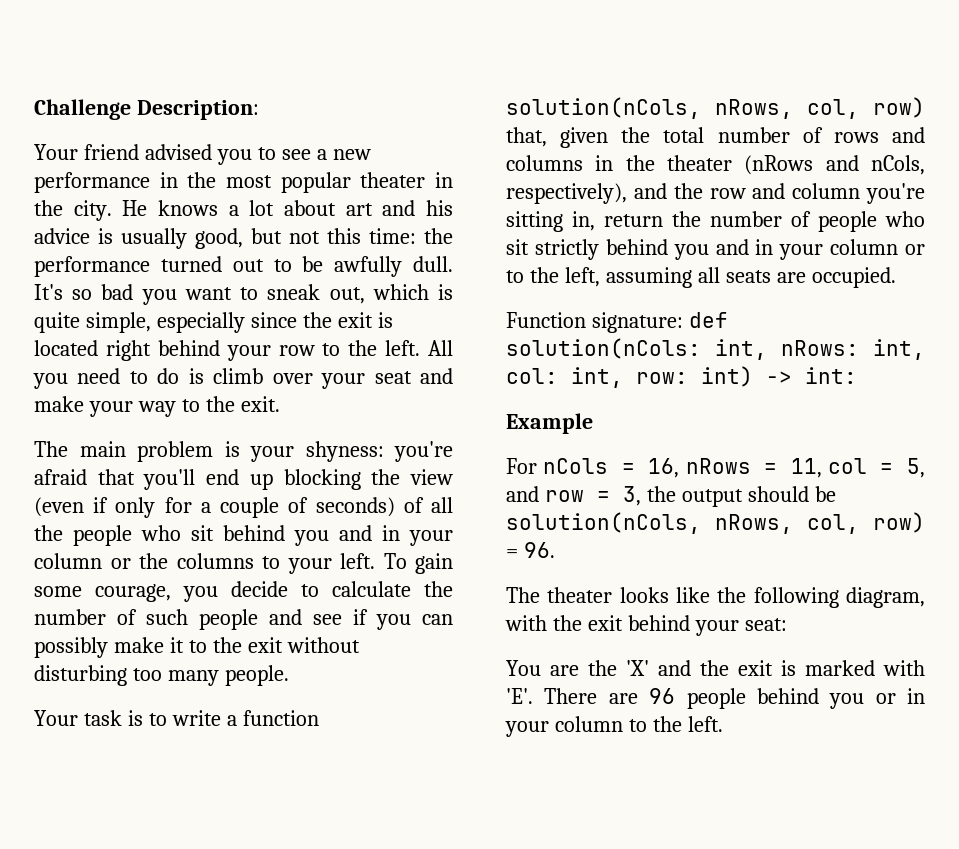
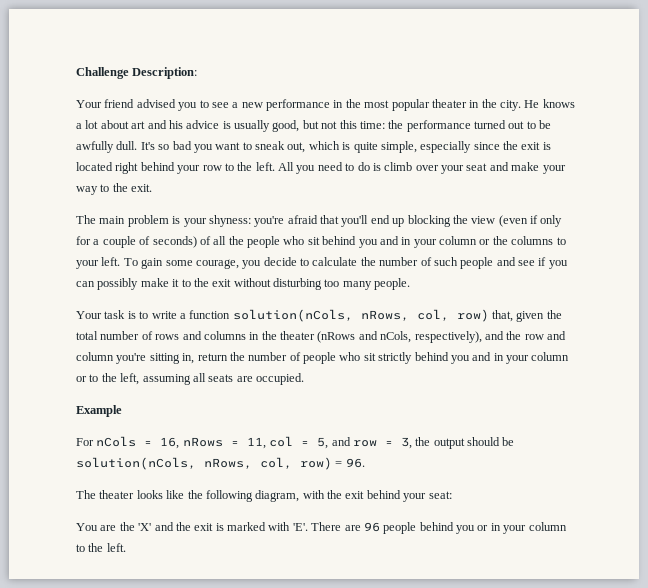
- Function signature: def solution(nCols: int, nRows: int, col: int, row: int) -> int:

